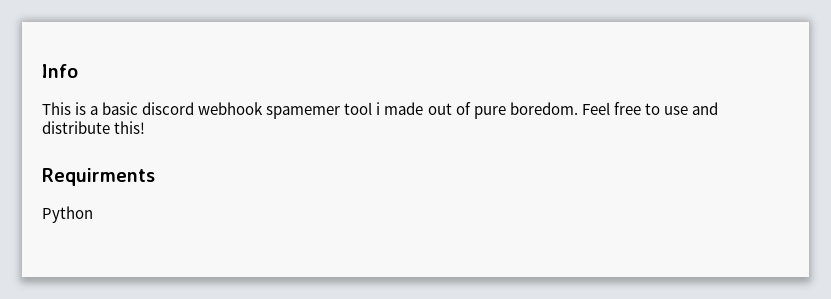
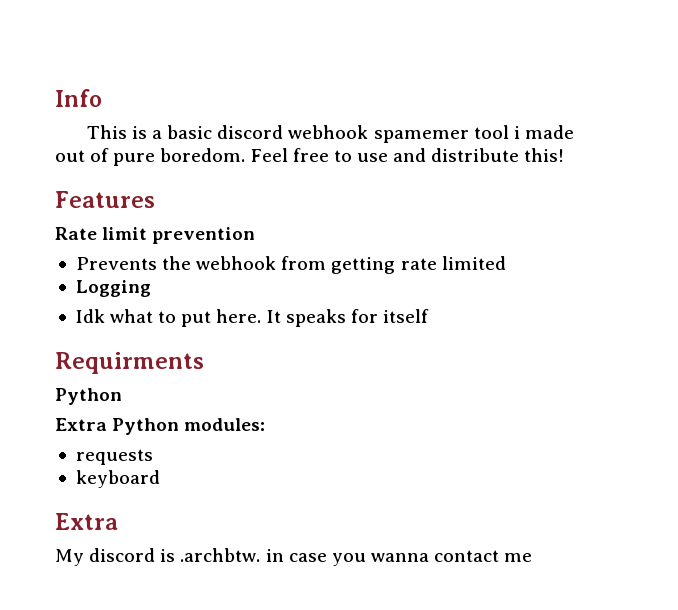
+ Features
+ Rate limit prevention
+ Prevents the webhook from getting rate limited
+ Logging
+ Idk what to put here. It speaks for itself
  Requirments
  Python
+ Extra Python modules:
+ requests
+ keyboard
+ Extra
+ My discord is .archbtw. in case you wanna contact me

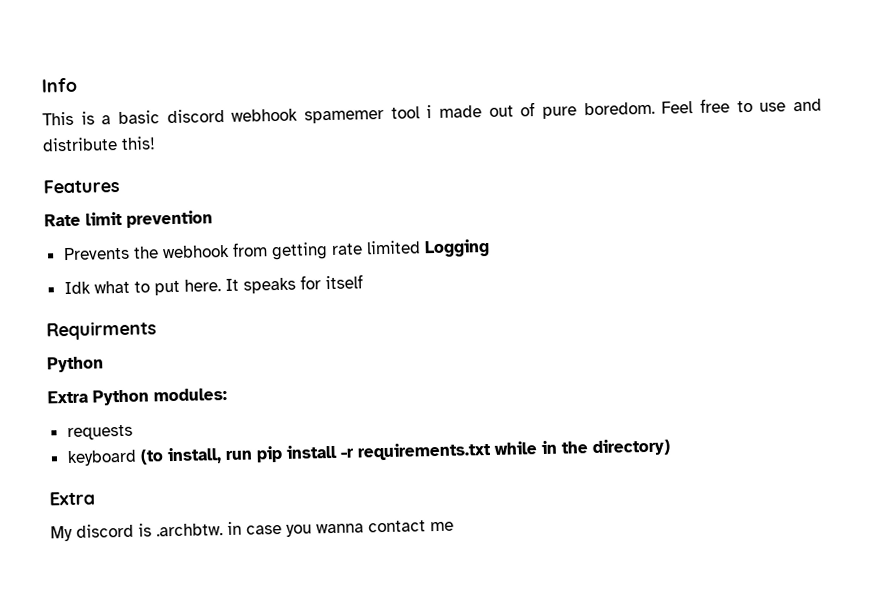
- Prevents the webhook from getting rate limited
- Logging
+ Prevents the webhook from getting rate limited Logging
- keyboard
+ keyboard (to install, run pip install -r requirements.txt while in the directory)

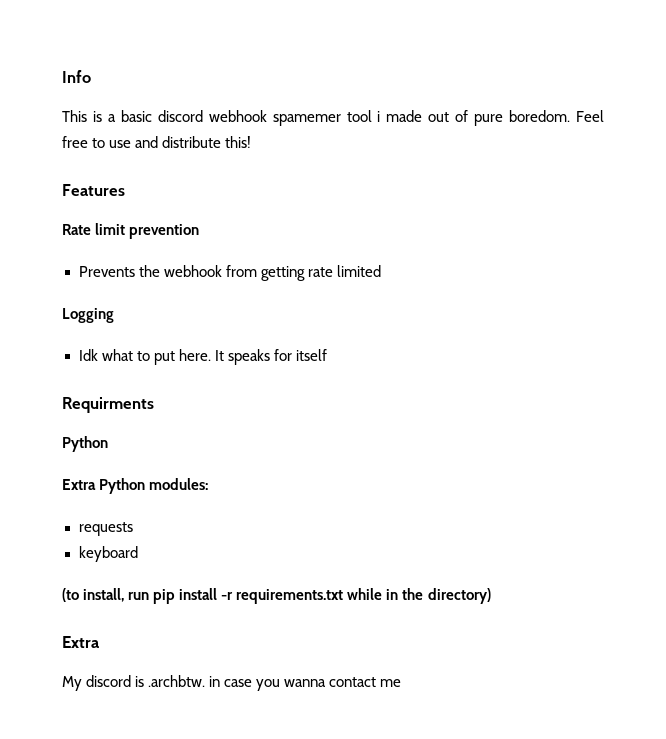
- Prevents the webhook from getting rate limited Logging
+ Prevents the webhook from getting rate limited
+ Logging
- keyboard (to install, run pip install -r requirements.txt while in the directory)
+ keyboard
+ (to install, run pip install -r requirements.txt while in the directory)

